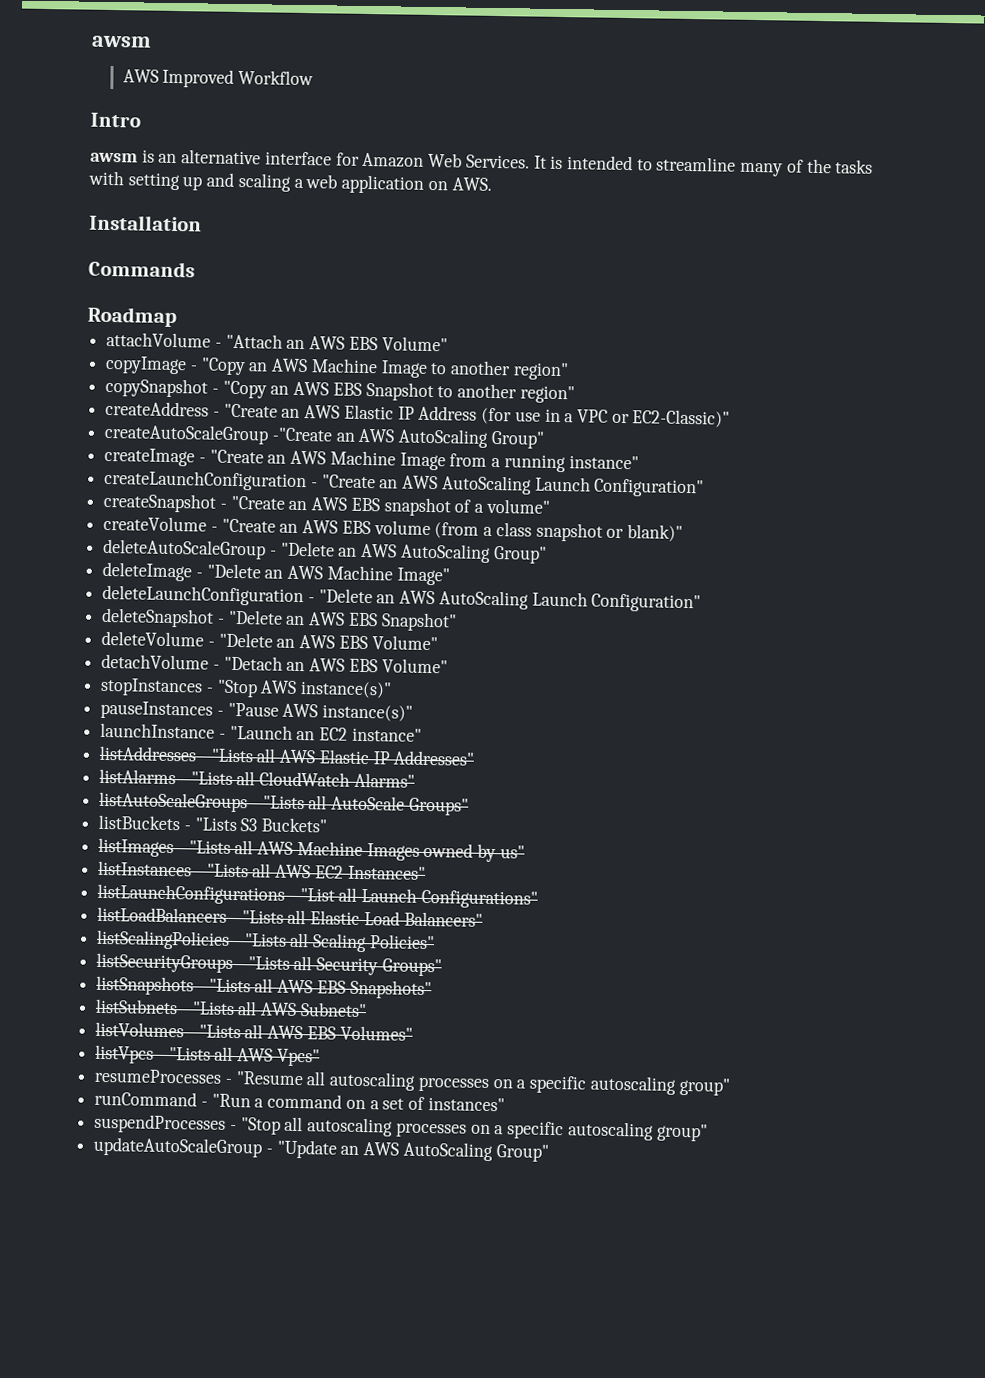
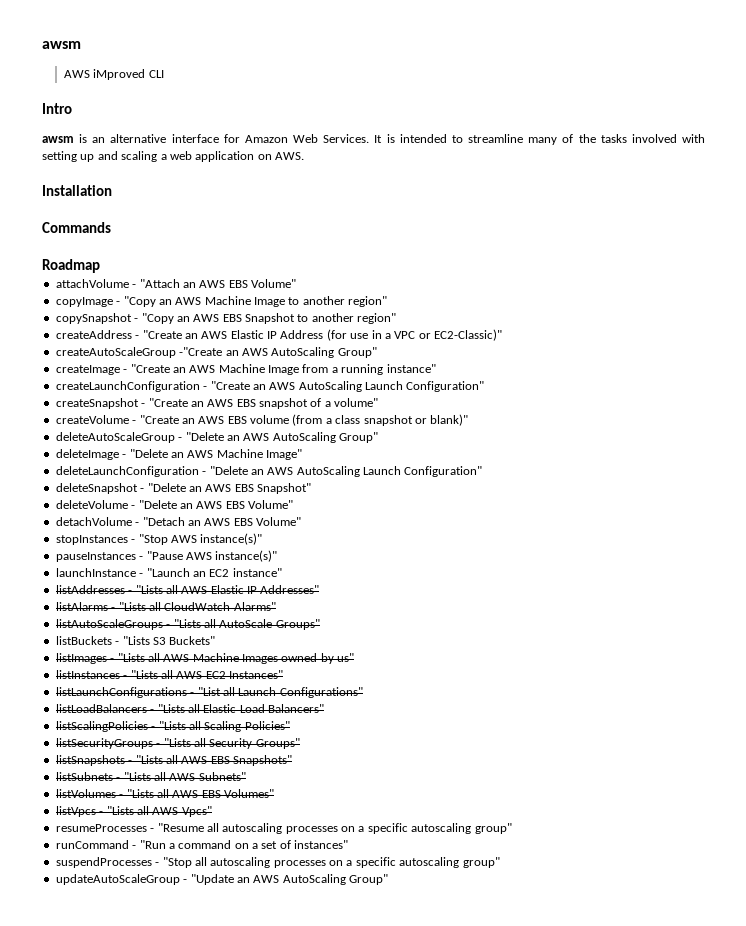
- AWS Improved Workflow
+ AWS iMproved CLI
- It is intended to streamline many of the tasks with setting up and scaling a web application on AWS.
+ It is intended to streamline many of the tasks involved with setting up and scaling a web application on AWS.

